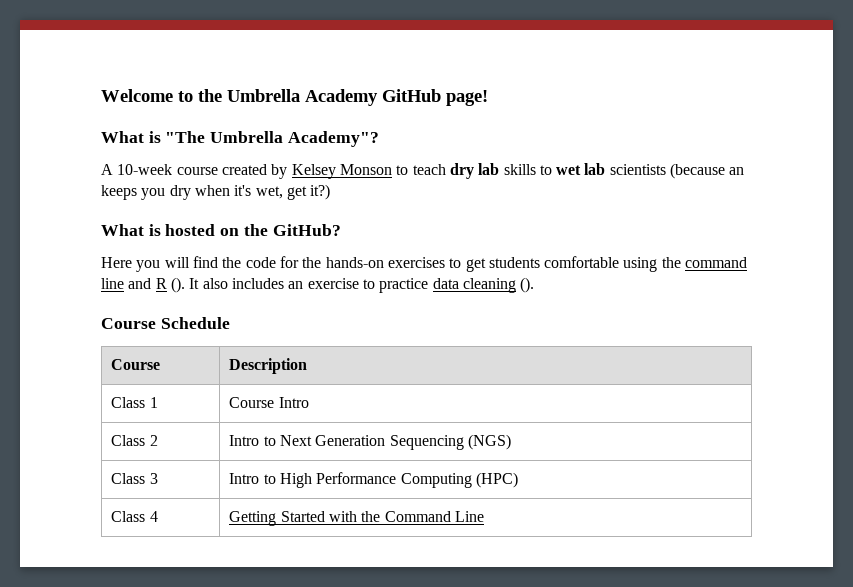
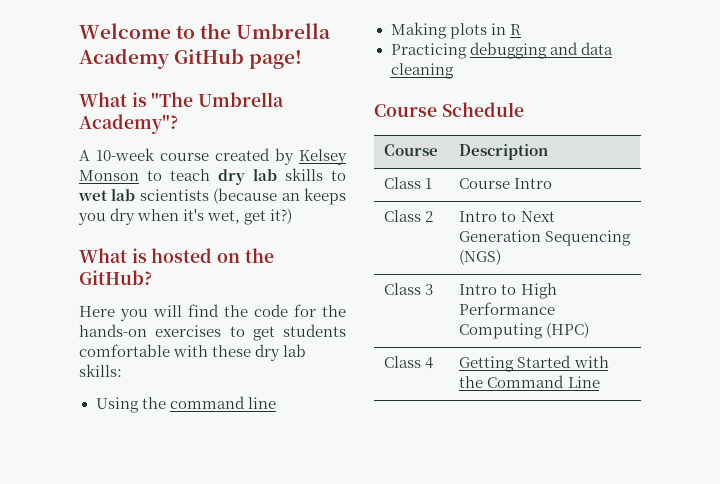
- Here you will find the code for the hands-on exercises to get students comfortable using the command line and R (). It also includes an exercise to practice data cleaning ().
+ Here you will find the code for the hands-on exercises to get students comfortable with these dry lab skills:
+ Using the command line
+ Making plots in R
+ Practicing debugging and data cleaning

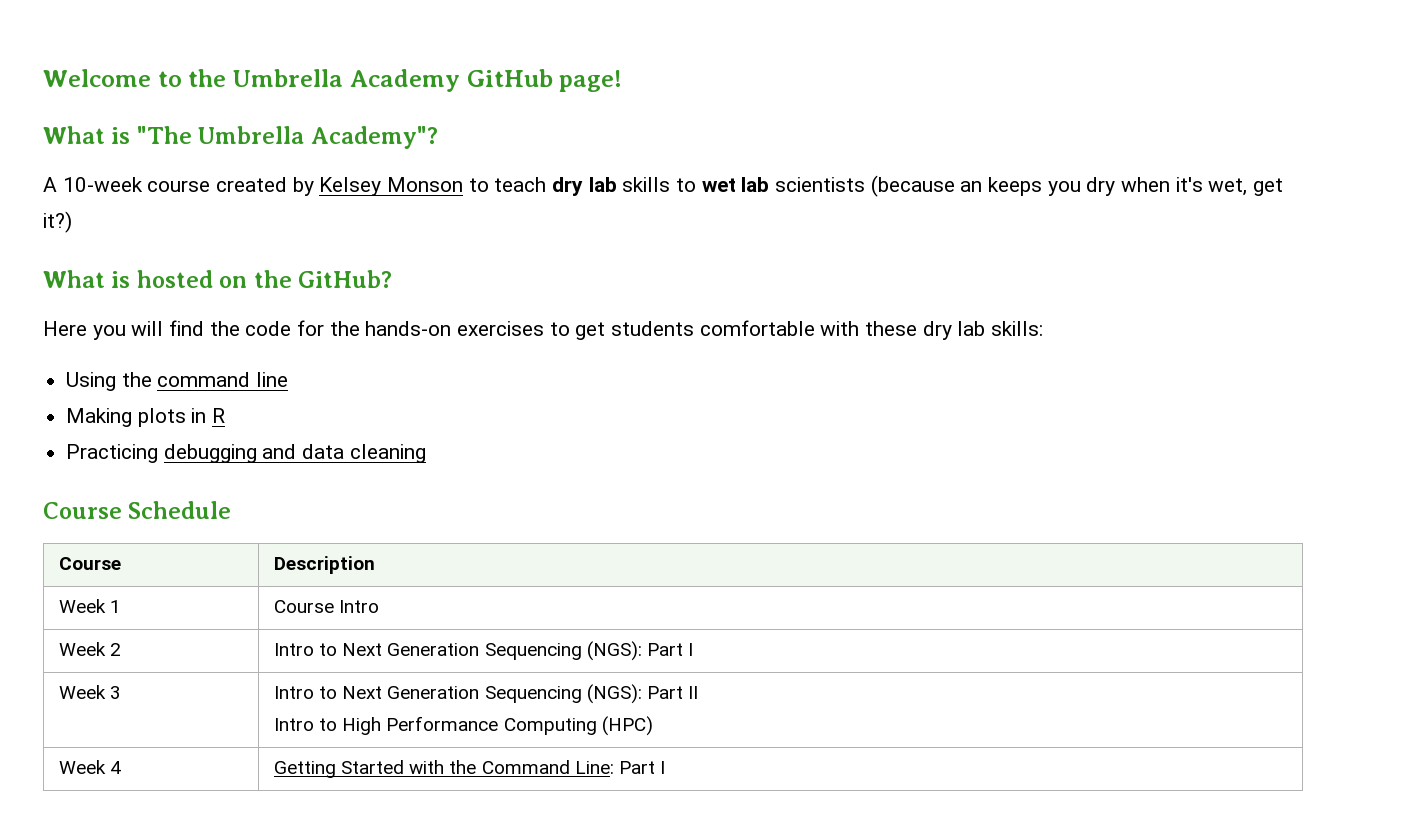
- Class 1 | Course Intro
+ Week 1 | Course Intro
- Class 2 | Intro to Next Generation Sequencing (NGS)
- Class 3 | Intro to High Performance Computing (HPC)
+ Week 2 | Intro to Next Generation Sequencing (NGS): Part I
+ Week 3 | Intro to Next Generation Sequencing (NGS): Part II
+ Intro to High Performance Computing (HPC)
- Class 4 | Getting Started with the Command Line
+ Week 4 | Getting Started with the Command Line: Part I

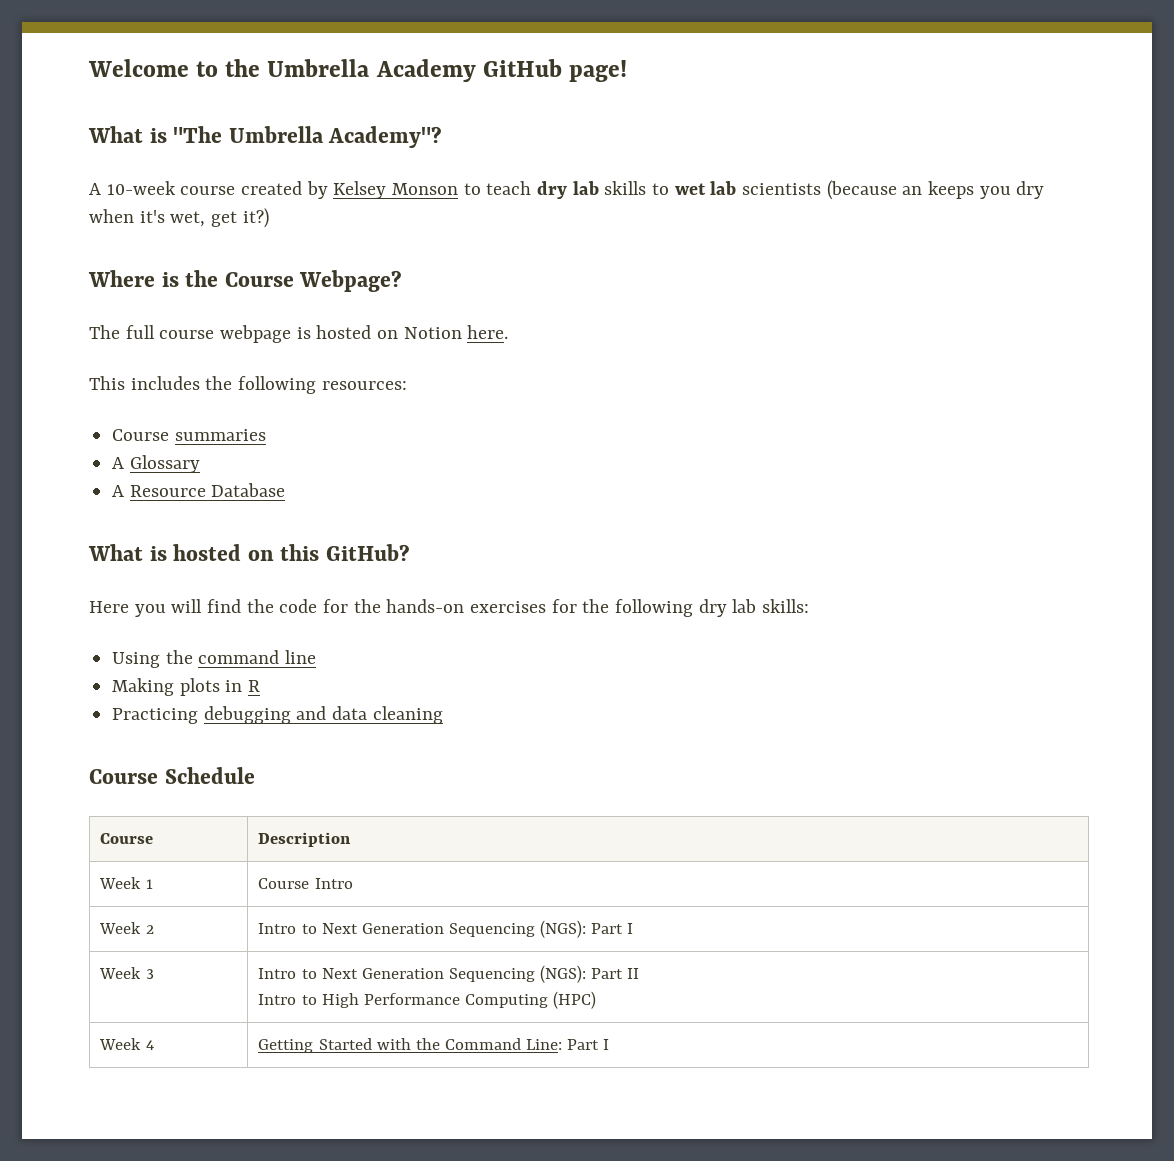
+ Where is the Course Webpage?
+ The full course webpage is hosted on Notion here.
+ This includes the following resources:
+ Course summaries
+ A Glossary
+ A Resource Database
- What is hosted on the GitHub?
+ What is hosted on this GitHub?
- Here you will find the code for the hands-on exercises to get students comfortable with these dry lab skills:
+ Here you will find the code for the hands-on exercises for the following dry lab skills:

